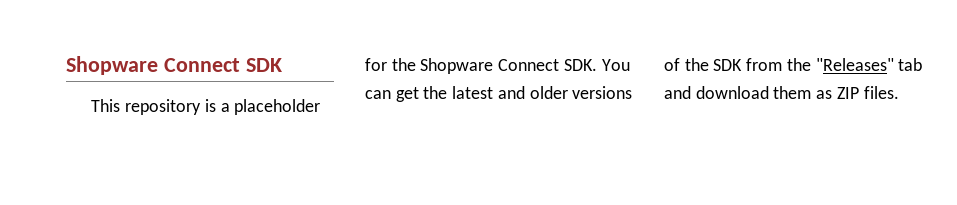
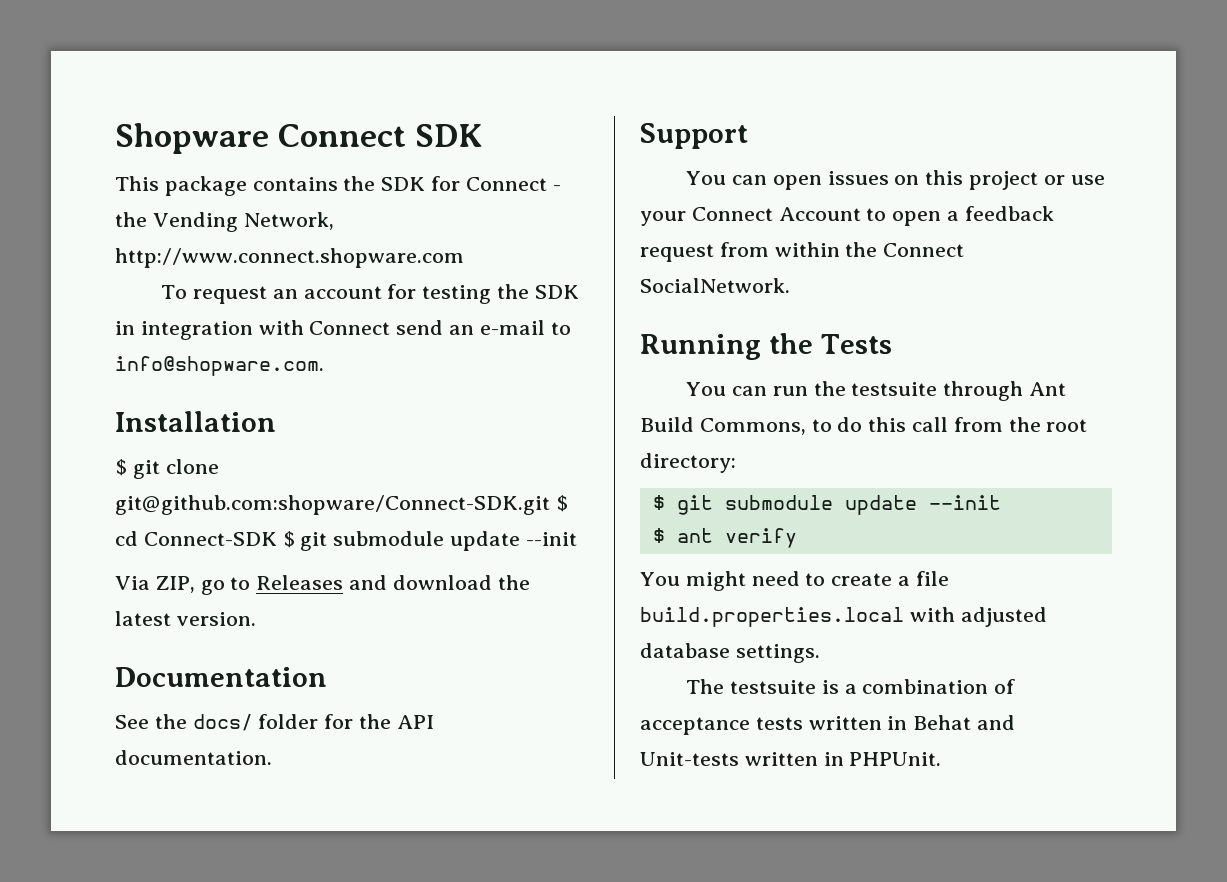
- This repository is a placeholder for the Shopware Connect SDK. You can get the latest and older versions of the SDK from the "Releases" tab and download them as ZIP files.
+ This package contains the SDK for Connect - the Vending Network, http://www.connect.shopware.com
+ To request an account for testing the SDK in integration with Connect send an e-mail to info@shopware.com.
+ Installation
+ $ git clone git@github.com:shopware/Connect-SDK.git $ cd Connect-SDK $ git submodule update --init
+ Via ZIP, go to Releases and download the latest version.
+ Documentation
+ See the docs/ folder for the API documentation.
+ Support
+ You can open issues on this project or use your Connect Account to open a feedback request from within the Connect SocialNetwork.
+ Running the Tests
+ You can run the testsuite through Ant Build Commons, to do this call from the root directory:
+ $ git submodule update --init
+ $ ant verify
+ You might need to create a file build.properties.local with adjusted database settings.
+ The testsuite is a combination of acceptance tests written in Behat and Unit-tests written in PHPUnit.

